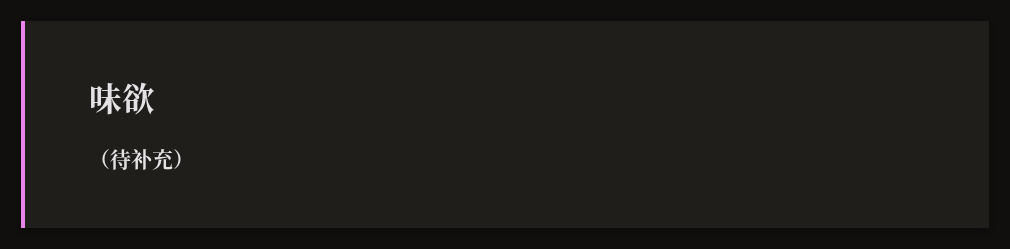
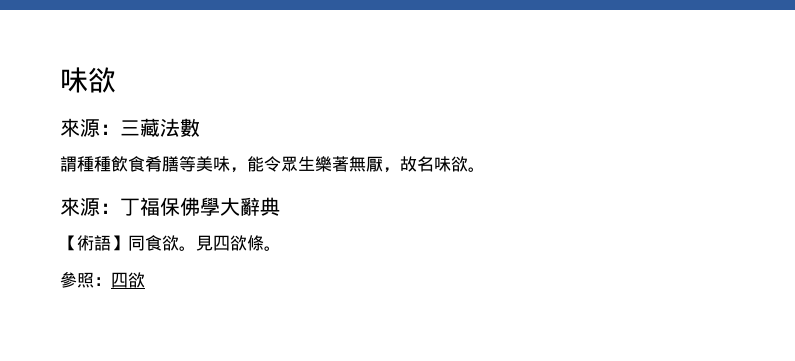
- （待补充）
+ 來源：三藏法數
+ 謂種種飲食肴膳等美味，能令眾生樂著無厭，故名味欲。
+ 來源：丁福保佛學大辭典
+ 【術語】同食欲。見四欲條。
+ 參照：四欲

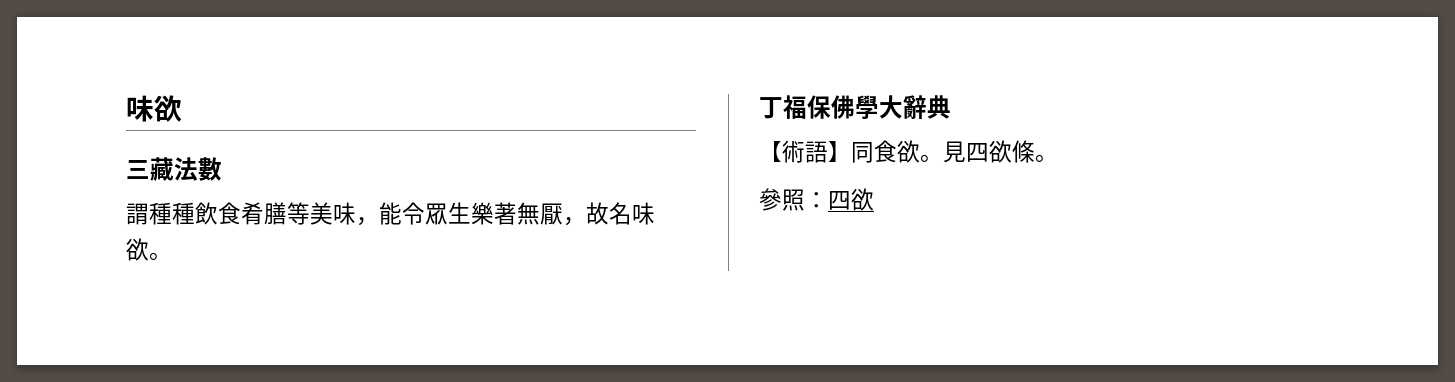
- 來源：三藏法數
+ 三藏法數
- 來源：丁福保佛學大辭典
+ 丁福保佛學大辭典

